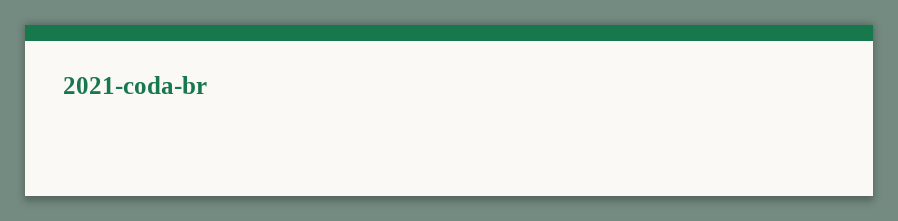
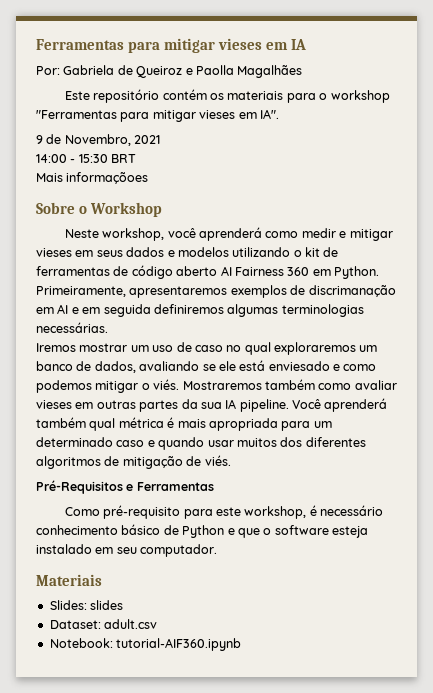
- 2021-coda-br
+ Ferramentas para mitigar vieses em IA
+ Por: Gabriela de Queiroz e Paolla Magalhães
+ Este repositório contém os materiais para o workshop "Ferramentas para mitigar vieses em IA".
+ 9 de Novembro, 2021
+ 14:00 - 15:30 BRT
+ Mais informaçõoes
+ Sobre o Workshop
+ Neste workshop, você aprenderá como medir e mitigar vieses em seus dados e modelos utilizando o kit de ferramentas de código aberto AI Fairness 360 em Python. Primeiramente, apresentaremos exemplos de discrimanação em AI e em seguida definiremos algumas terminologias necessárias.
+ Iremos mostrar um uso de caso no qual exploraremos um banco de dados, avaliando se ele está enviesado e como podemos mitigar o viés. Mostraremos também como avaliar vieses em outras partes da sua IA pipeline. Você aprenderá também qual métrica é mais apropriada para um determinado caso e quando usar muitos dos diferentes algoritmos de mitigação de viés.
+ Pré-Requisitos e Ferramentas
+ Como pré-requisito para este workshop, é necessário conhecimento básico de Python e que o software esteja instalado em seu computador.
+ Materiais
+ Slides: slides
+ Dataset: adult.csv
+ Notebook: tutorial-AIF360.ipynb

